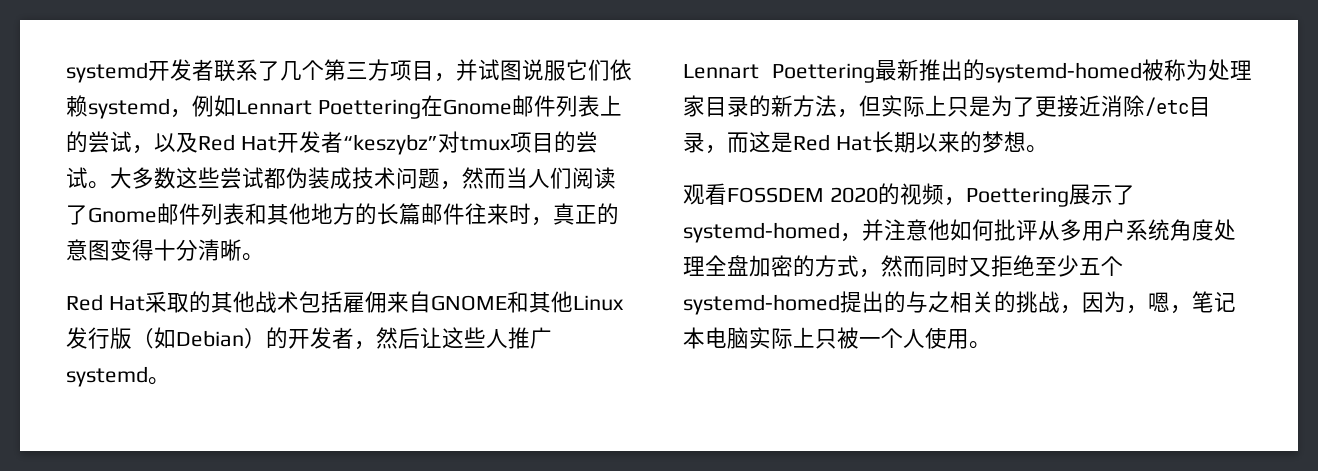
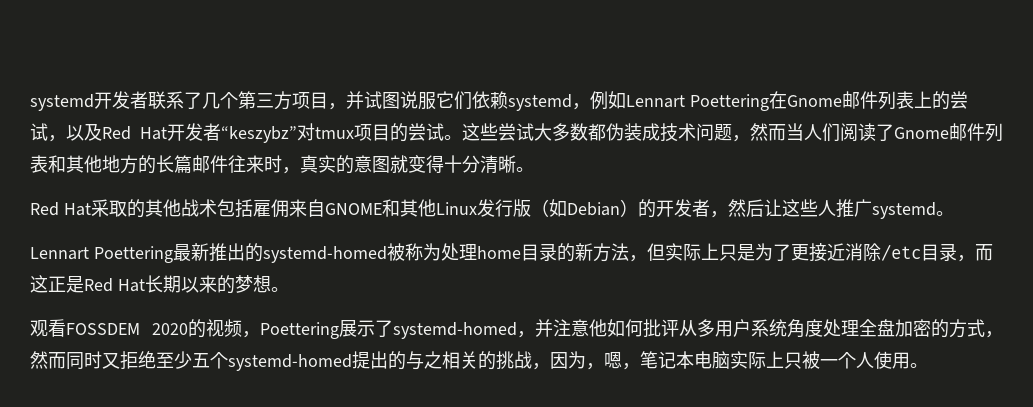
- 大多数这些尝试都伪装成技术问题，然而当人们阅读了Gnome邮件列表和其他地方的长篇邮件往来时，真正的意图变得十分清晰。
+ 这些尝试大多数都伪装成技术问题，然而当人们阅读了Gnome邮件列表和其他地方的长篇邮件往来时，真实的意图就变得十分清晰。
- Lennart Poettering最新推出的systemd-homed被称为处理家目录的新方法，但实际上只是为了更接近消除/etc目录，而这是Red Hat长期以来的梦想。
+ Lennart Poettering最新推出的systemd-homed被称为处理home目录的新方法，但实际上只是为了更接近消除/etc目录，而这正是Red Hat长期以来的梦想。

